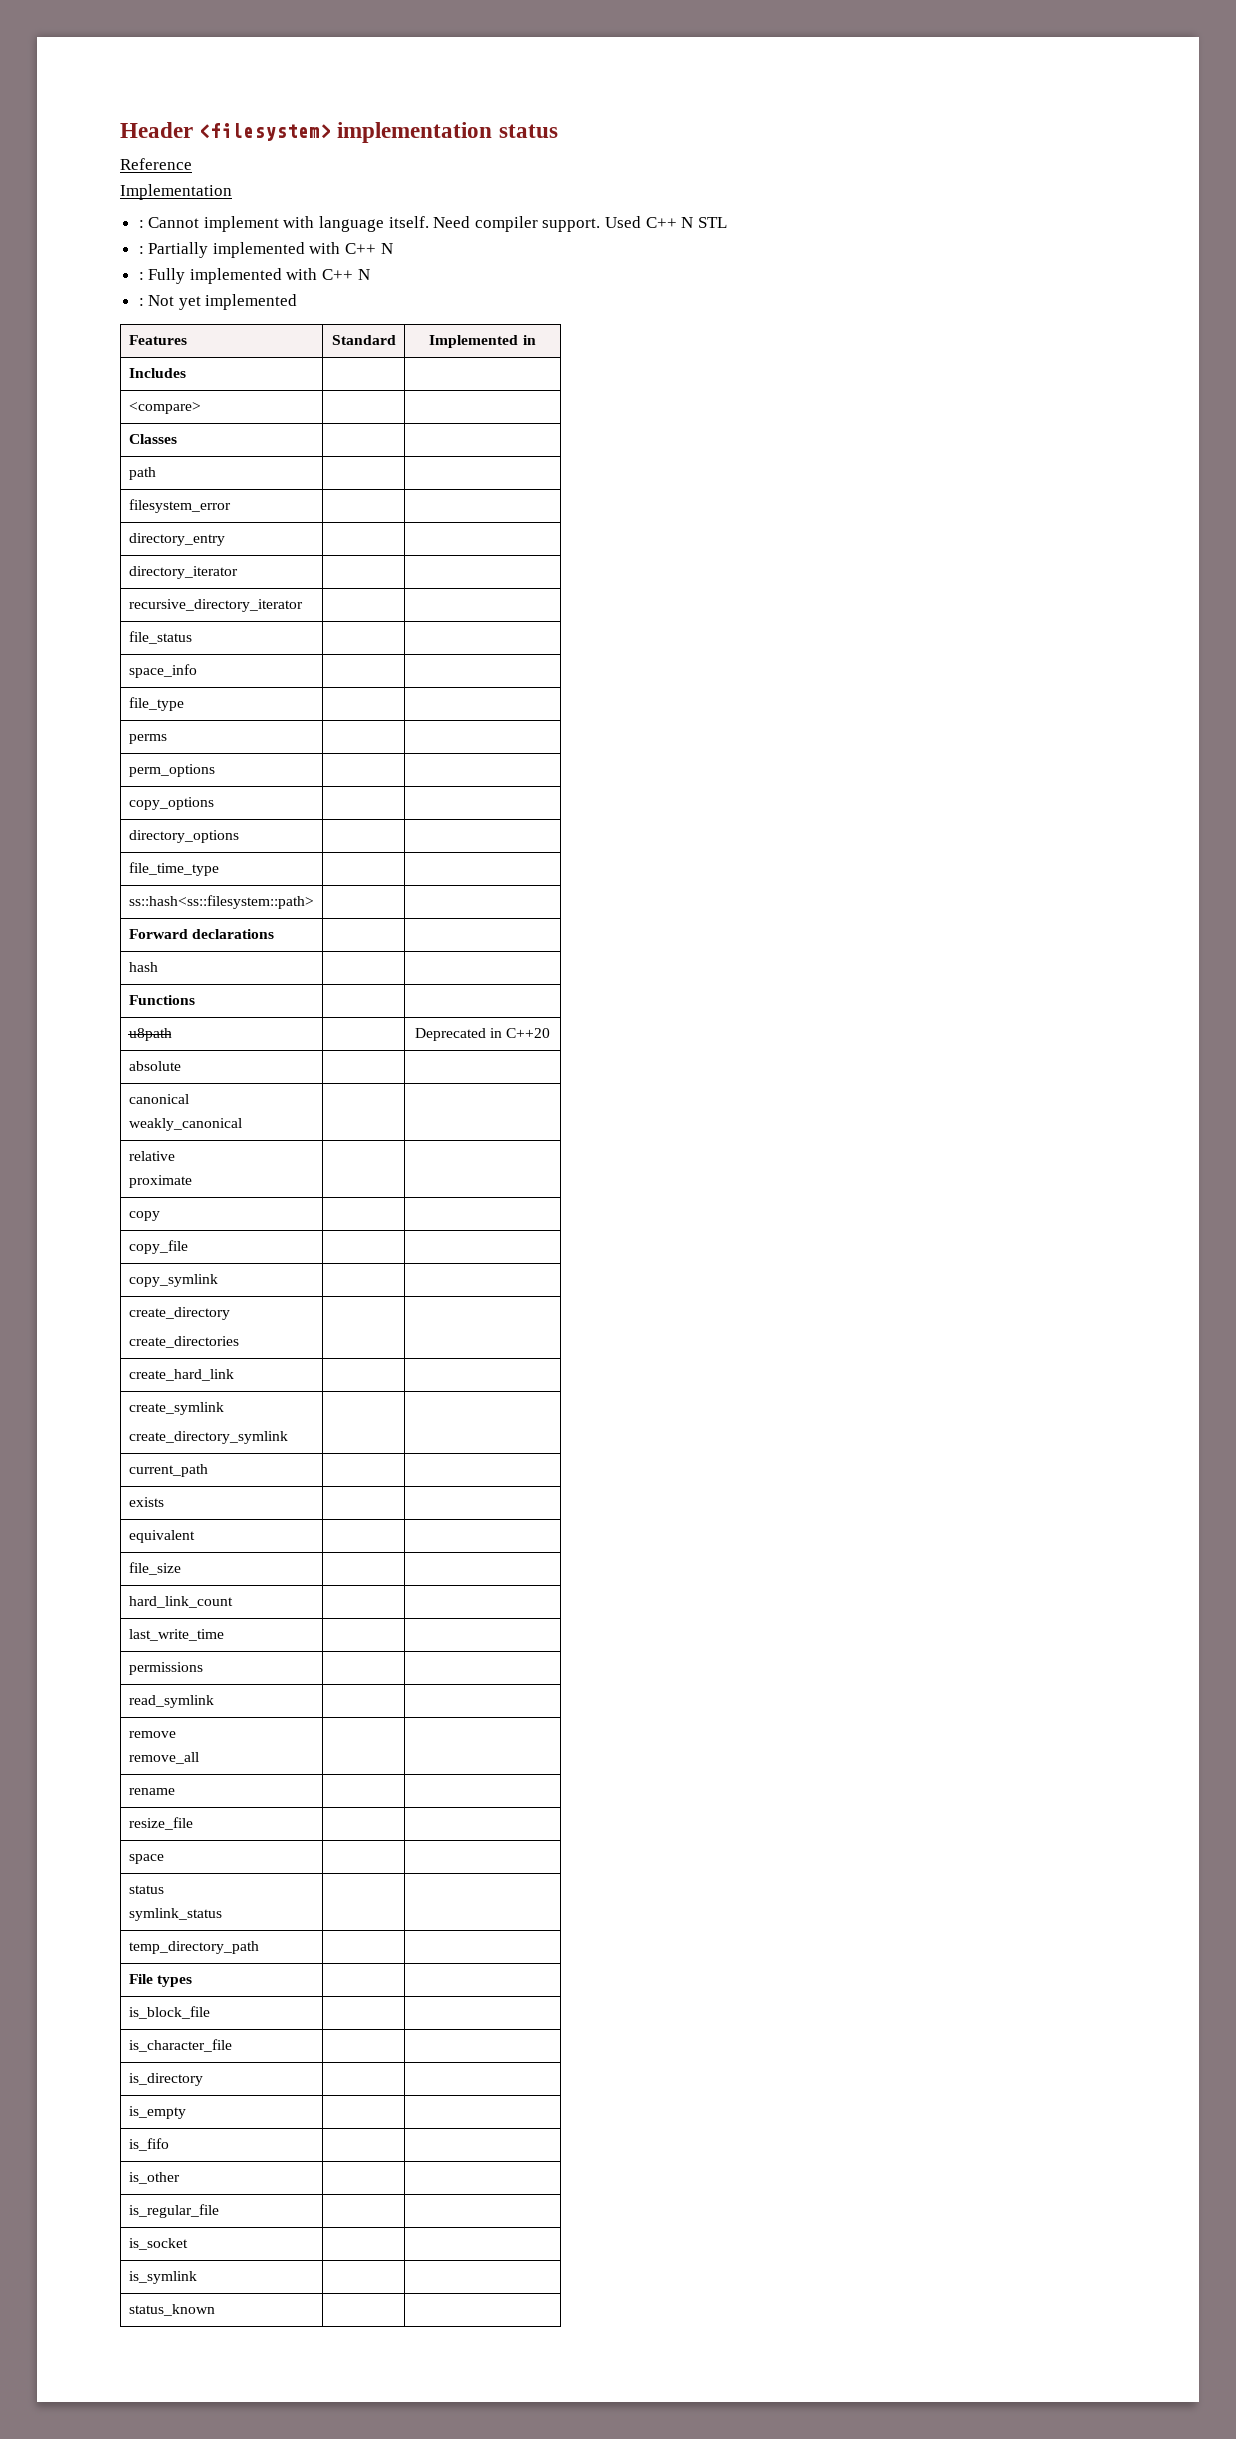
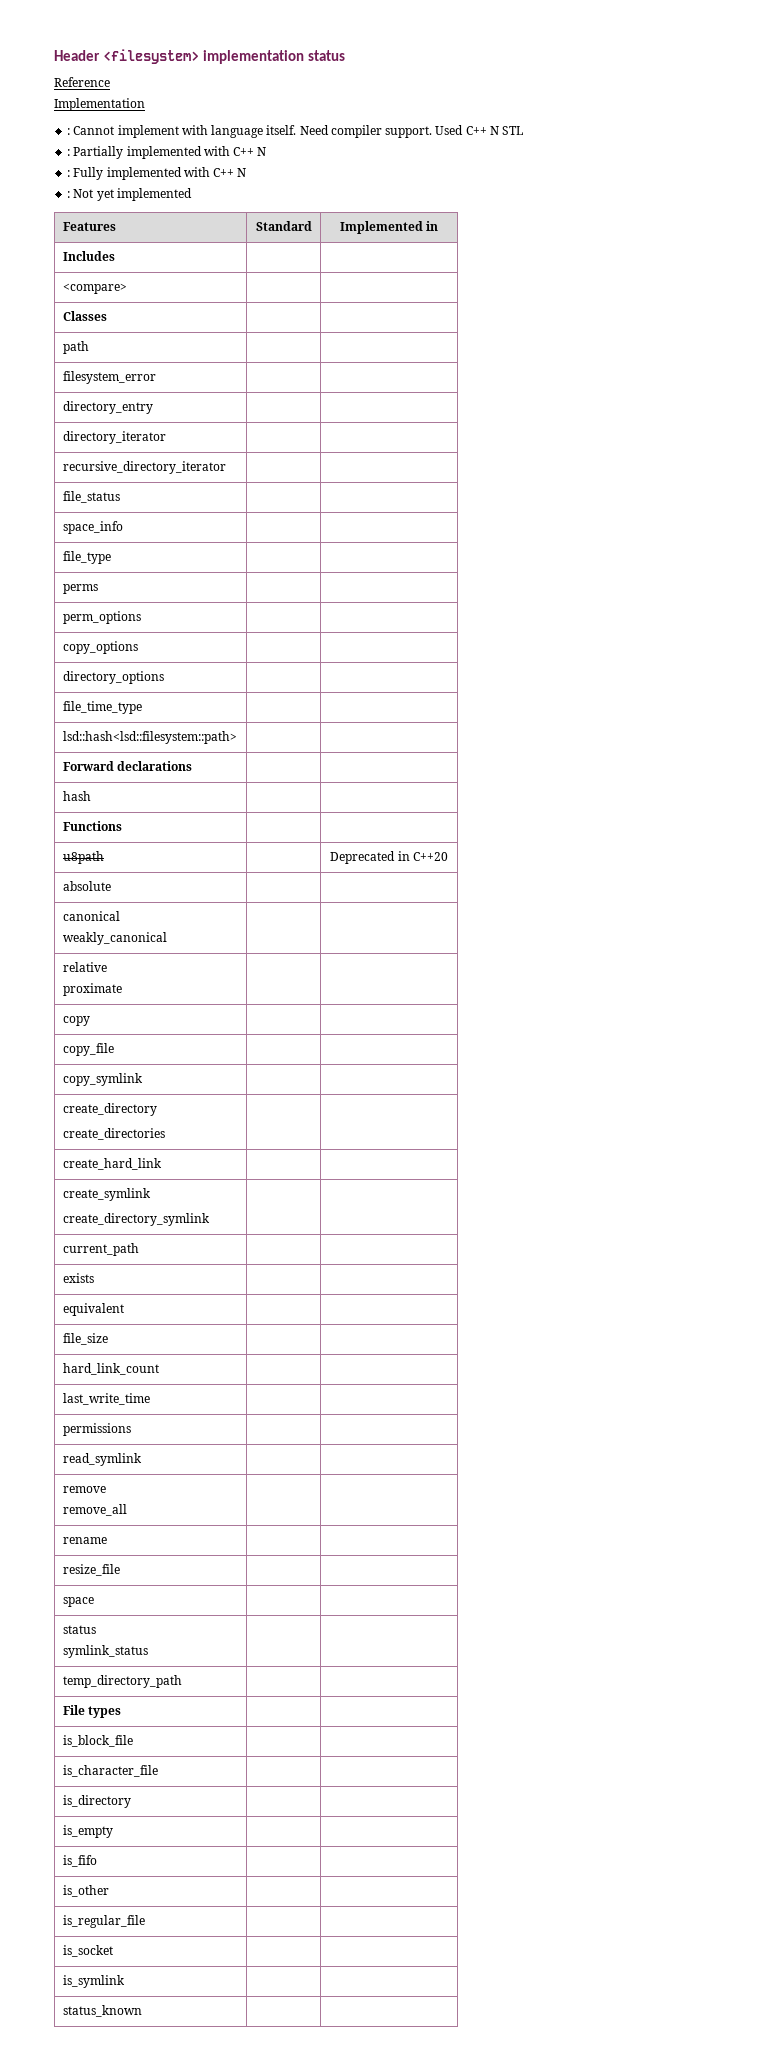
- ss::hash<ss::filesystem::path> | |
+ lsd::hash<lsd::filesystem::path> | |

